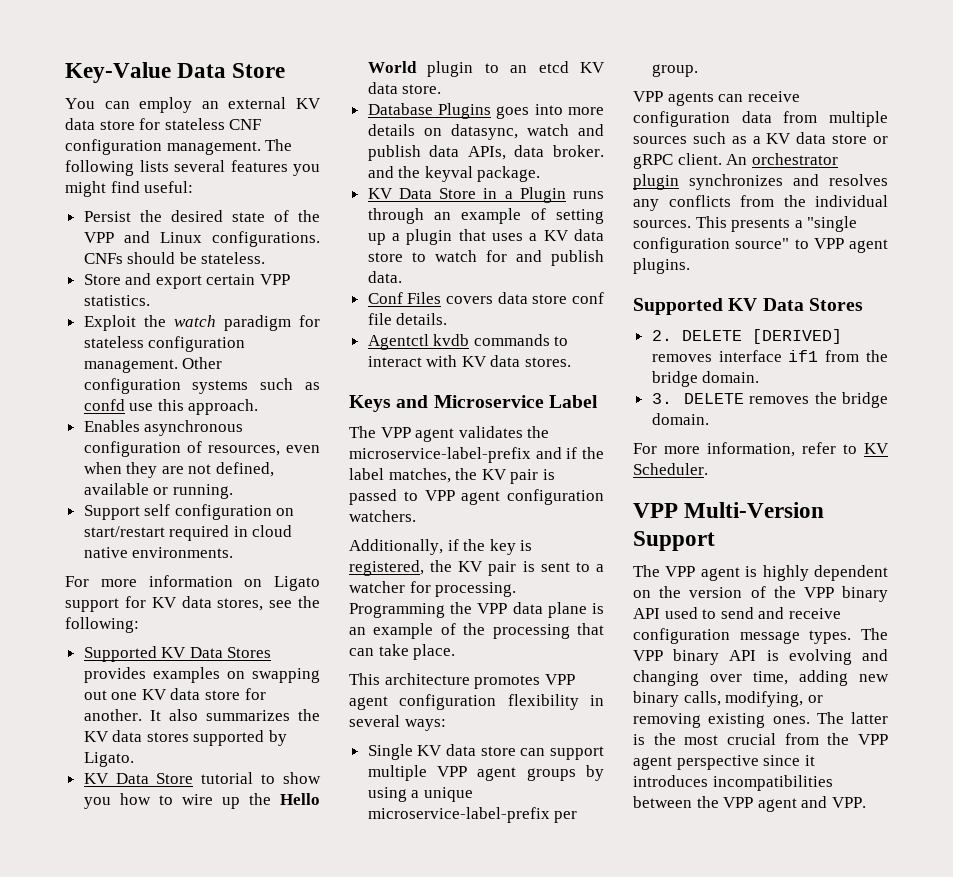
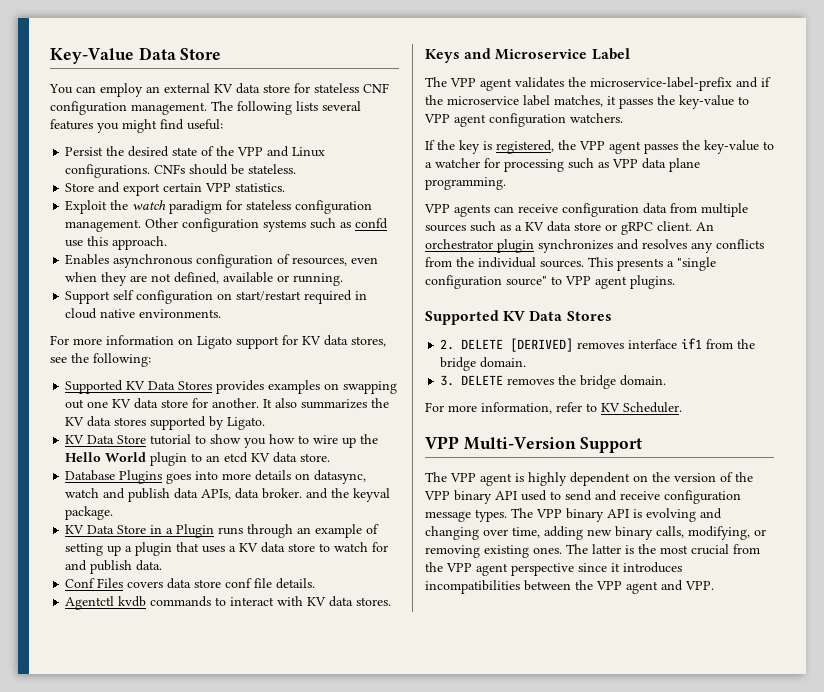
- The VPP agent validates the microservice-label-prefix and if the label matches, the KV pair is passed to VPP agent configuration watchers.
+ The VPP agent validates the microservice-label-prefix and if the microservice label matches, it passes the key-value to VPP agent configuration watchers.
- Additionally, if the key is registered, the KV pair is sent to a watcher for processing. Programming the VPP data plane is an example of the processing that can take place.
- This architecture promotes VPP agent configuration flexibility in several ways:
- Single KV data store can support multiple VPP agent groups by using a unique microservice-label-prefix per group.
+ If the key is registered, the VPP agent passes the key-value to a watcher for processing such as VPP data plane programming.

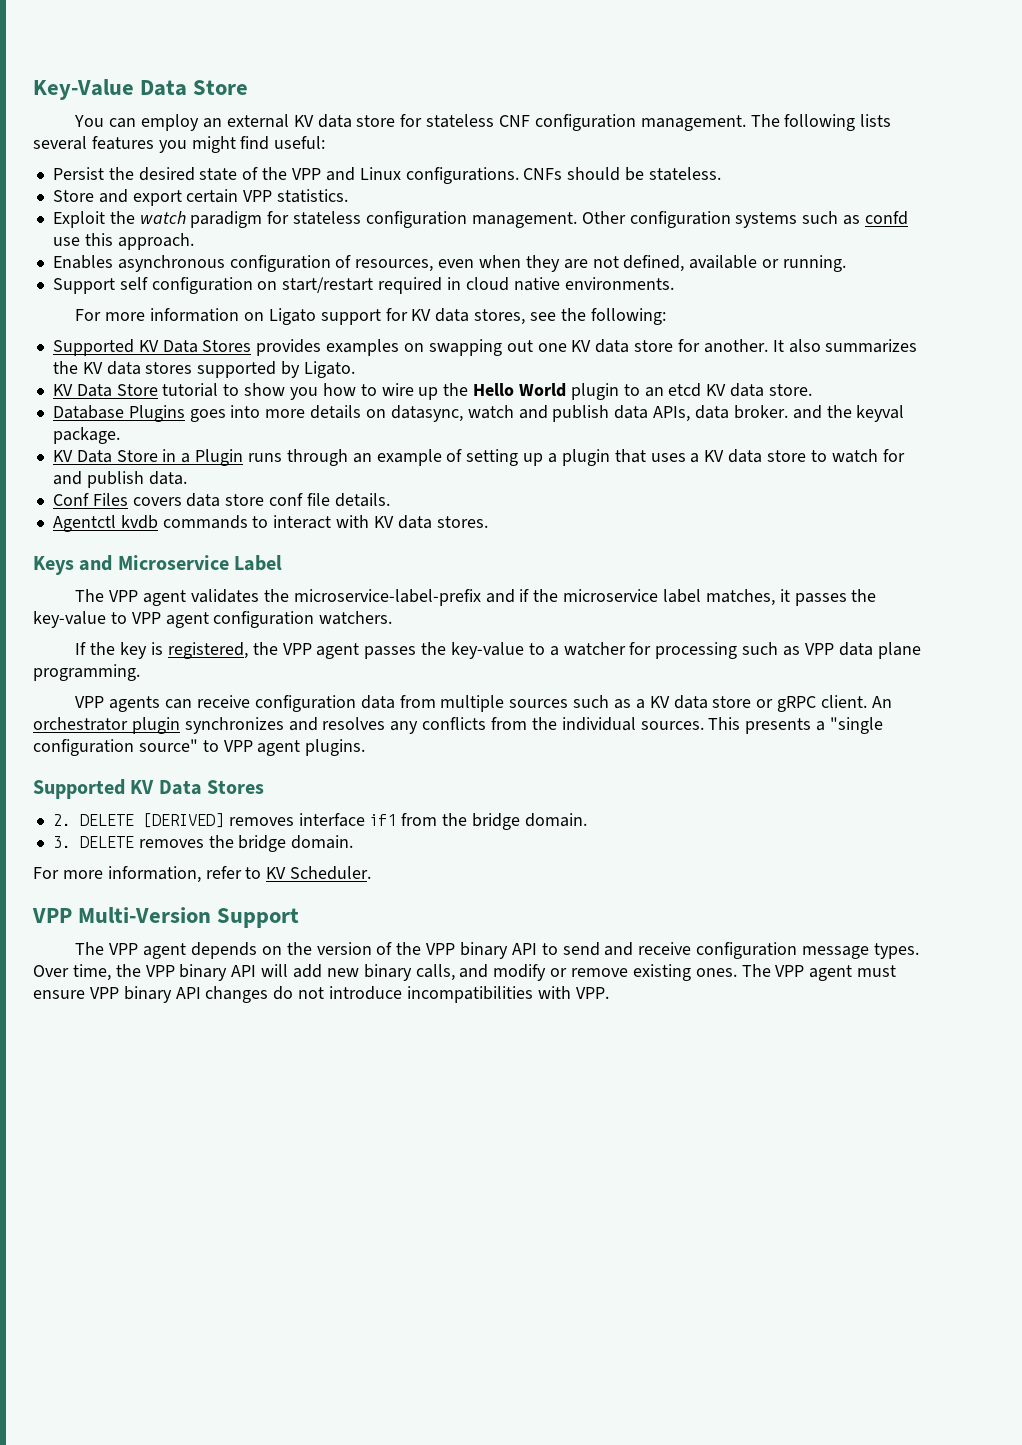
- The VPP agent is highly dependent on the version of the VPP binary API used to send and receive configuration message types.
+ The VPP agent depends on the version of the VPP binary API to send and receive configuration message types.
- The VPP binary API is evolving and changing over time, adding new binary calls, modifying, or removing existing ones. The latter is the most crucial from the VPP agent perspective since it introduces incompatibilities between the VPP agent and VPP.
+ Over time, the VPP binary API will add new binary calls, and modify or remove existing ones. The VPP agent must ensure VPP binary API changes do not introduce incompatibilities with VPP.

